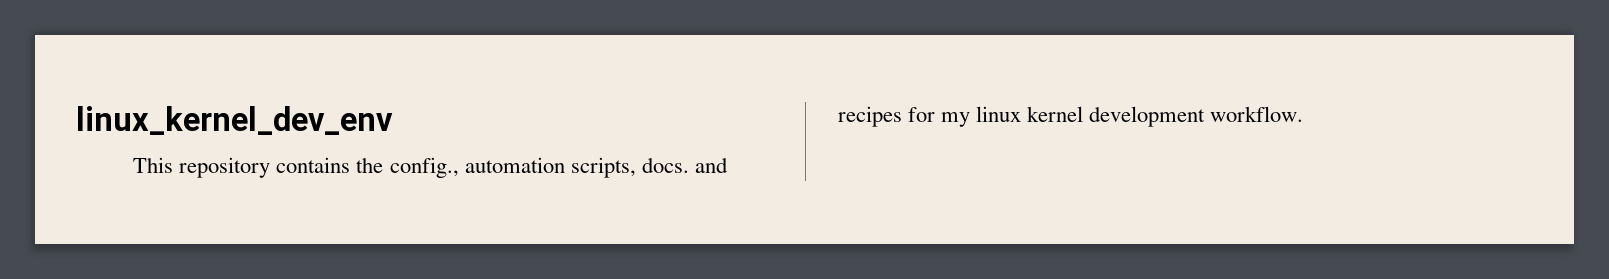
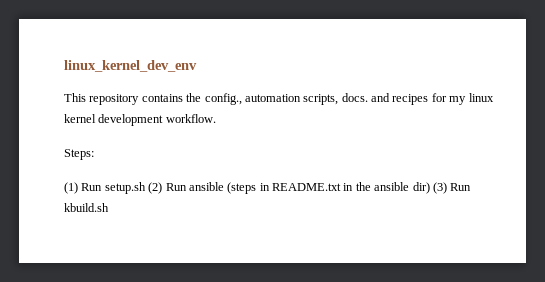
+ Steps:
+ (1) Run setup.sh (2) Run ansible (steps in README.txt in the ansible dir) (3) Run kbuild.sh

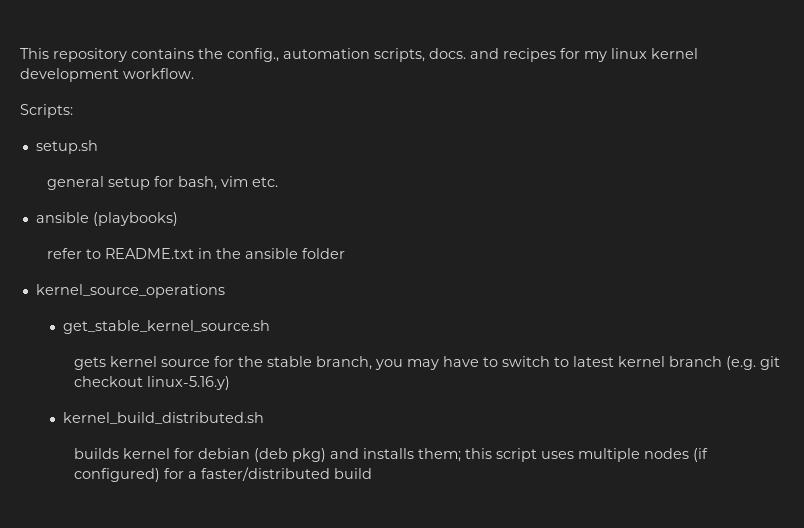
- linux_kernel_dev_env
- Steps:
- (1) Run setup.sh (2) Run ansible (steps in README.txt in the ansible dir) (3) Run kbuild.sh
+ Scripts:
+ setup.sh
+ general setup for bash, vim etc.
+ ansible (playbooks)
+ refer to README.txt in the ansible folder
+ kernel_source_operations
+ get_stable_kernel_source.sh
+ gets kernel source for the stable branch, you may have to switch to latest kernel branch (e.g. git checkout linux-5.16.y)
+ kernel_build_distributed.sh
+ builds kernel for debian (deb pkg) and installs them; this script uses multiple nodes (if configured) for a faster/distributed build

